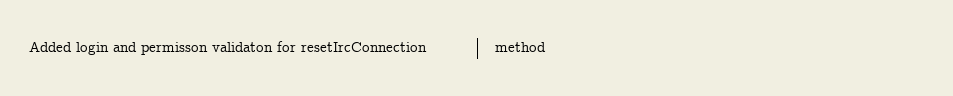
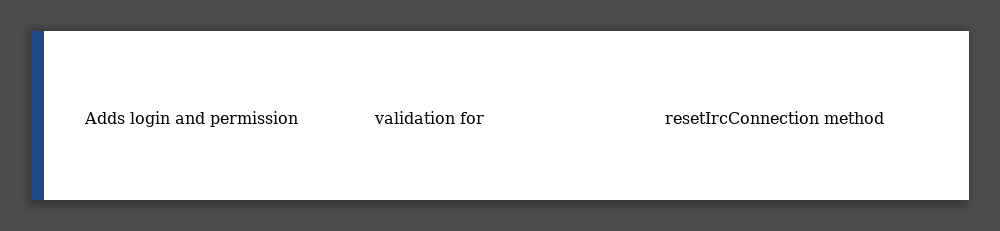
- Added login and permisson validaton for resetIrcConnection method
+ Adds login and permission validation for resetIrcConnection method

